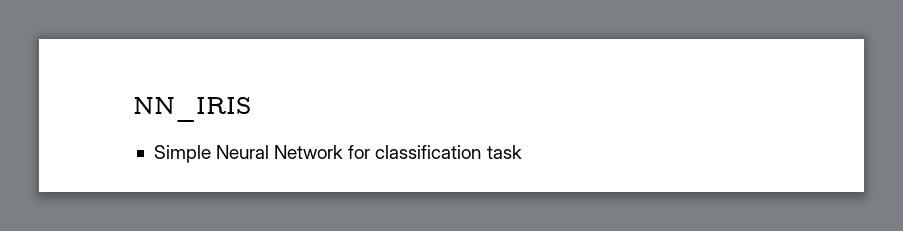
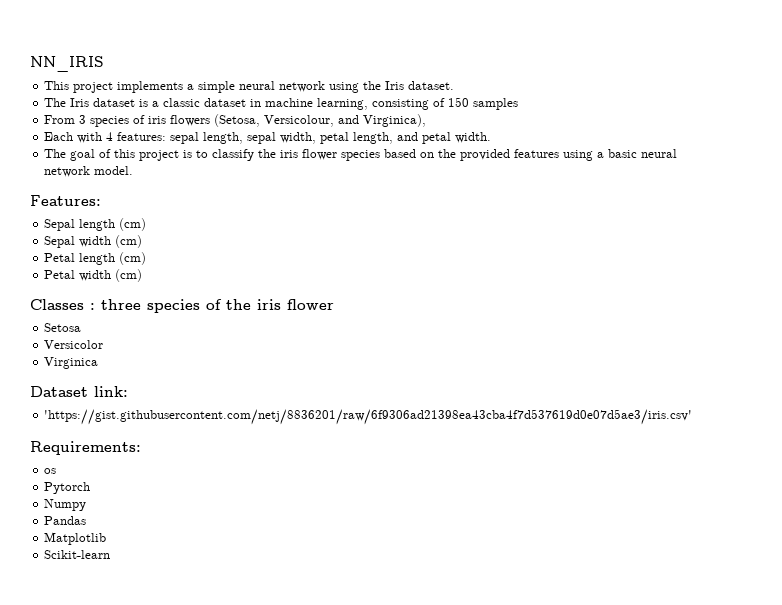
- Simple Neural Network for classification task
+ This project implements a simple neural network using the Iris dataset.
+ The Iris dataset is a classic dataset in machine learning, consisting of 150 samples
+ From 3 species of iris flowers (Setosa, Versicolour, and Virginica),
+ Each with 4 features: sepal length, sepal width, petal length, and petal width.
+ The goal of this project is to classify the iris flower species based on the provided features using a basic neural network model.
+ Features:
+ Sepal length (cm)
+ Sepal width (cm)
+ Petal length (cm)
+ Petal width (cm)
+ Classes : three species of the iris flower
+ Setosa
+ Versicolor
+ Virginica
+ Dataset link:
+ 'https://gist.githubusercontent.com/netj/8836201/raw/6f9306ad21398ea43cba4f7d537619d0e07d5ae3/iris.csv'
+ Requirements:
+ os
+ Pytorch
+ Numpy
+ Pandas
+ Matplotlib
+ Scikit-learn

